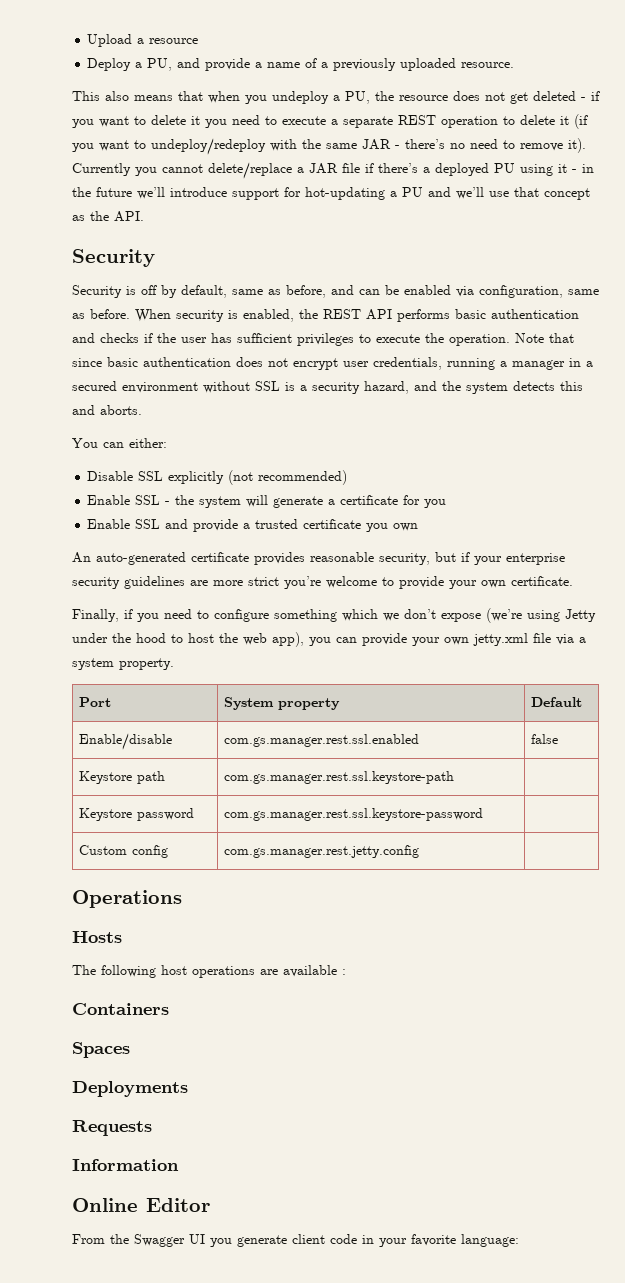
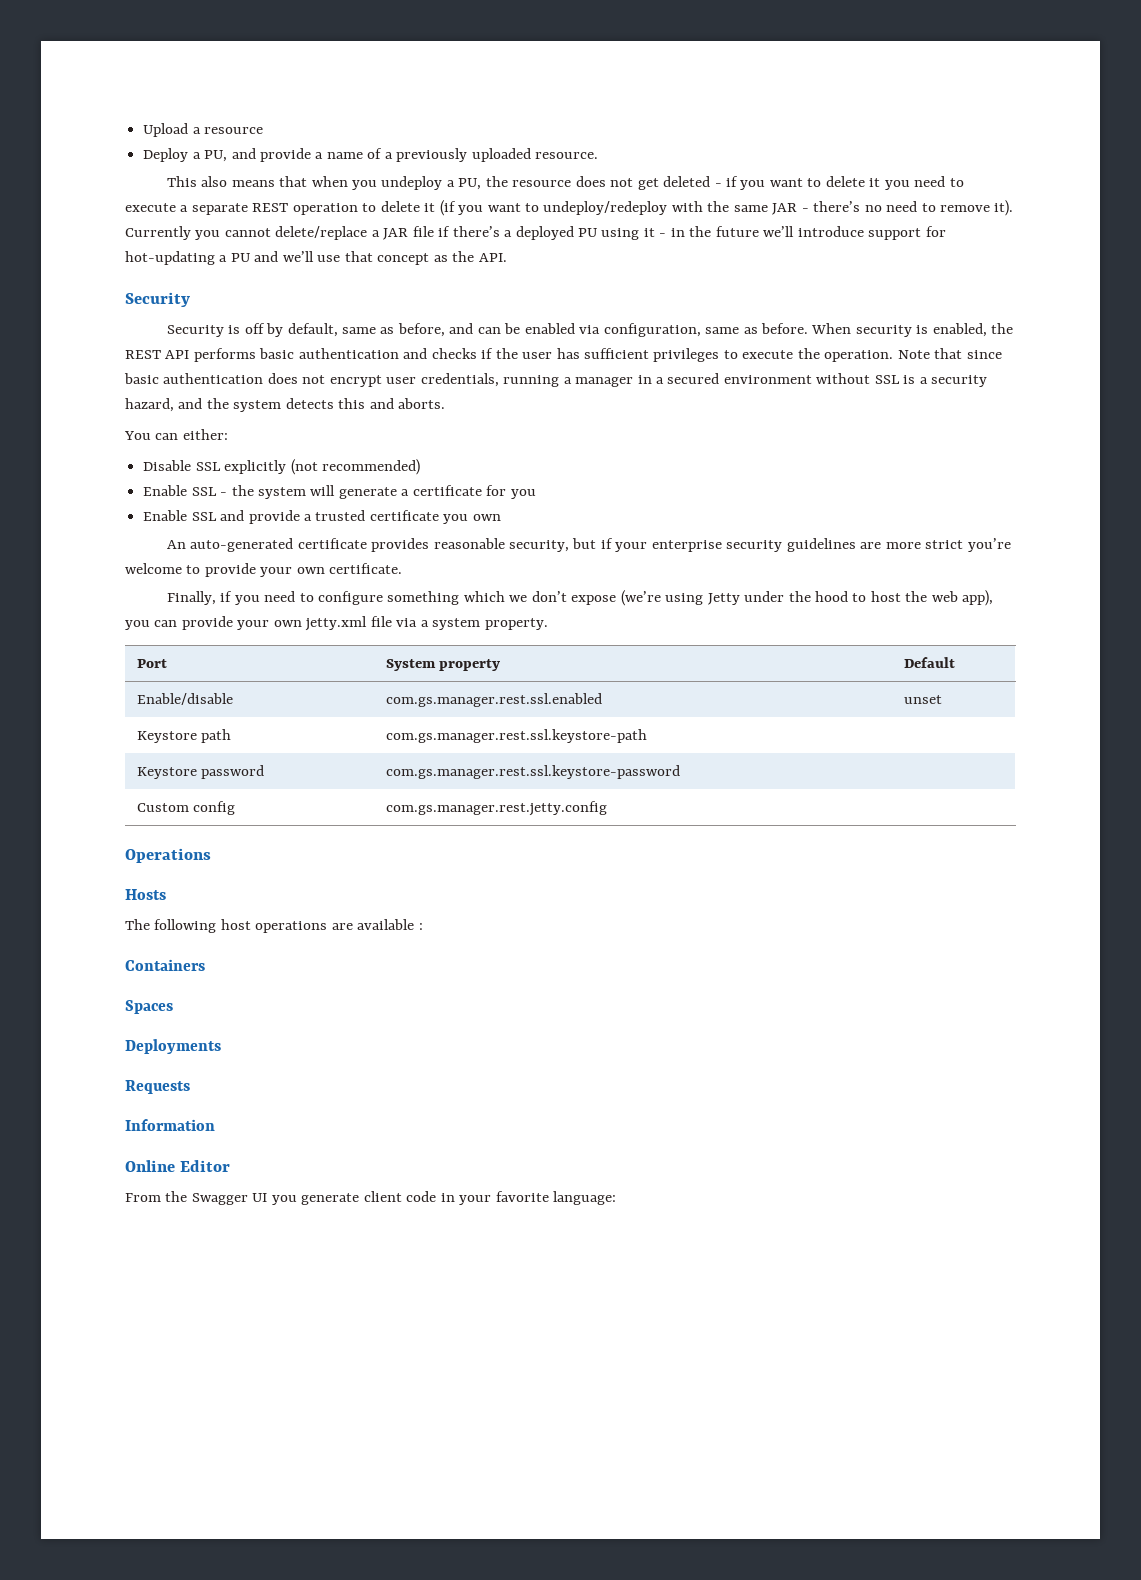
- Enable/disable | com.gs.manager.rest.ssl.enabled | false
+ Enable/disable | com.gs.manager.rest.ssl.enabled | unset

